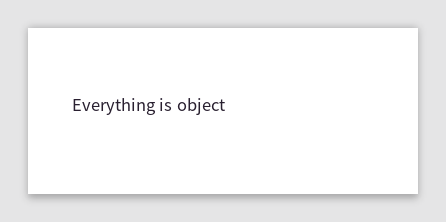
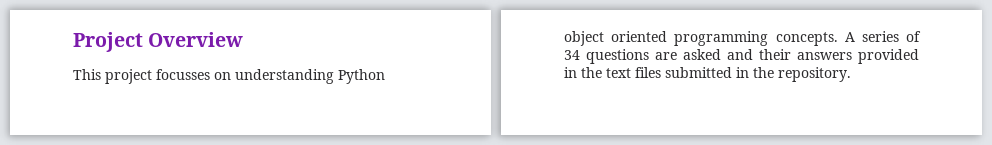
- Everything is object
+ Project Overview
+ This project focusses on understanding Python object oriented programming concepts. A series of 34 questions are asked and their answers provided in the text files submitted in the repository.

